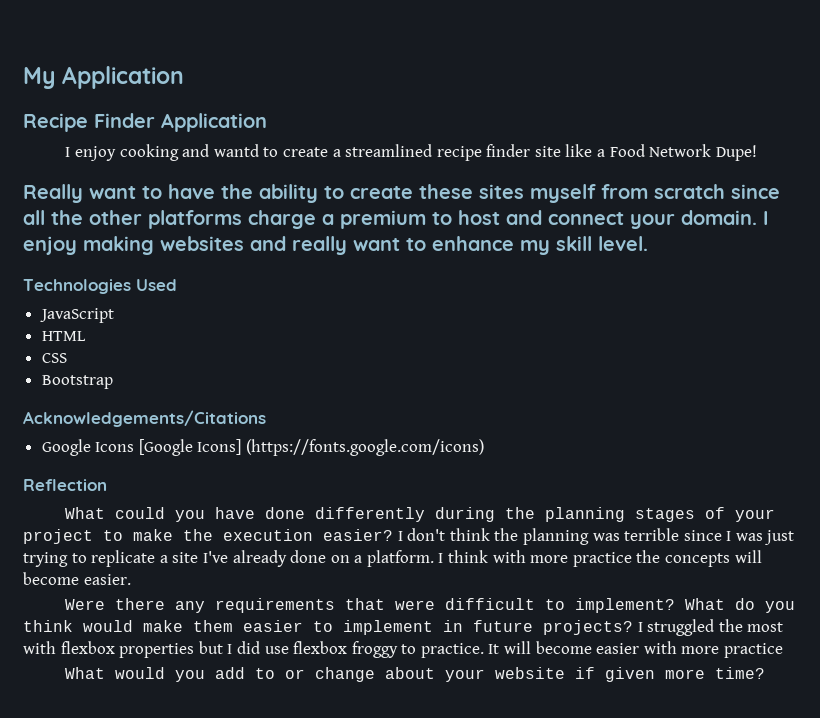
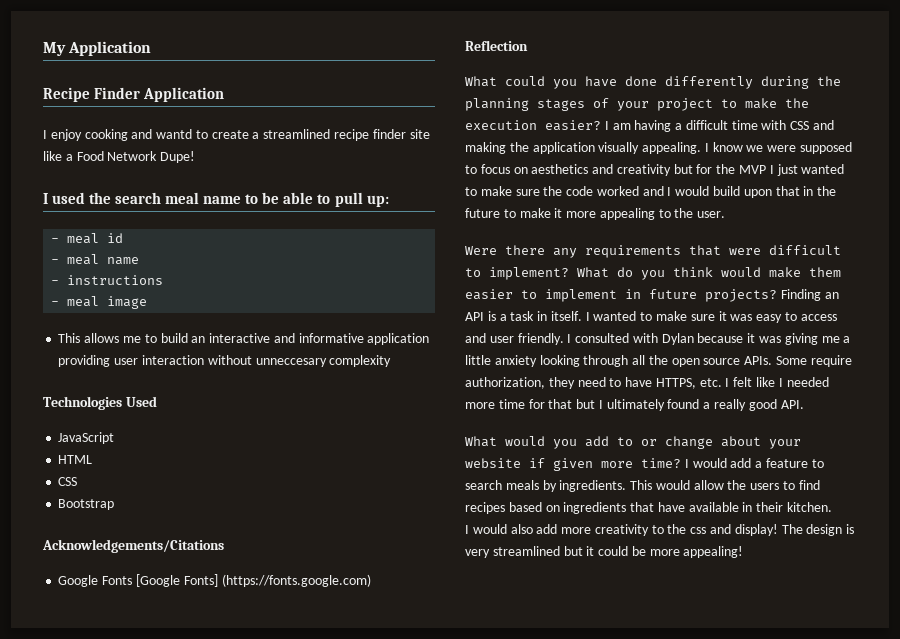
- Really want to have the ability to create these sites myself from scratch since all the other platforms charge a premium to host and connect your domain. I enjoy making websites and really want to enhance my skill level.
+ I used the search meal name to be able to pull up:
+ - meal id
+ - meal name
+ - instructions
+ - meal image
+ This allows me to build an interactive and informative application providing user interaction without unneccesary complexity
- Google Icons [Google Icons] (https://fonts.google.com/icons)
+ Google Fonts [Google Fonts] (https://fonts.google.com)
- I don't think the planning was terrible since I was just trying to replicate a site I've already done on a platform. I think with more practice the concepts will become easier.
+ I am having a difficult time with CSS and making the application visually appealing. I know we were supposed to focus on aesthetics and creativity but for the MVP I just wanted to make sure the code worked and I would build upon that in the future to make it more appealing to the user.
- I struggled the most with flexbox properties but I did use flexbox froggy to practice. It will become easier with more practice
+ Finding an API is a task in itself. I wanted to make sure it was easy to access and user friendly. I consulted with Dylan because it was giving me a little anxiety looking through all the open source APIs. Some require authorization, they need to have HTTPS, etc. I felt like I needed more time for that but I ultimately found a really good API.
+ I would add a feature to search meals by ingredients. This would allow the users to find recipes based on ingredients that have available in their kitchen.
+ I would also add more creativity to the css and display! The design is very streamlined but it could be more appealing!

